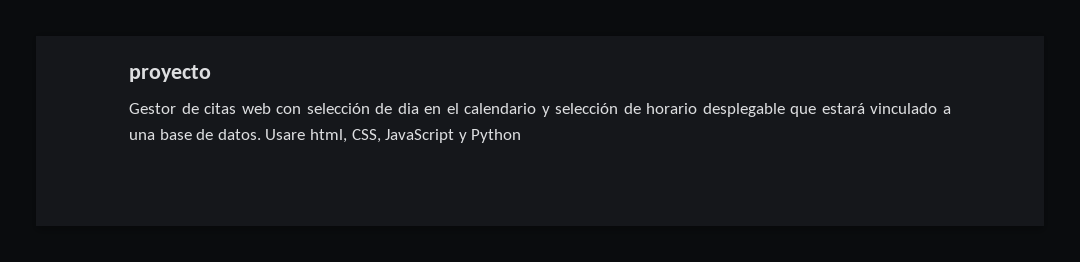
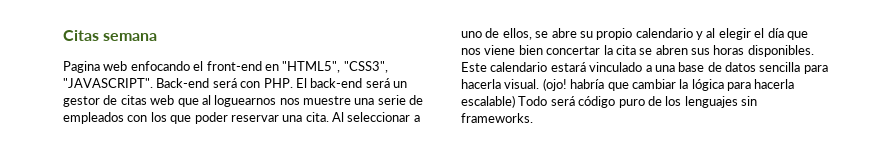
- proyecto
- Gestor de citas web con selección de dia en el calendario y selección de horario desplegable que estará vinculado a una base de datos. Usare html, CSS, JavaScript y Python
+ Citas semana
+ Pagina web enfocando el front-end en "HTML5", "CSS3", "JAVASCRIPT". Back-end será con PHP. El back-end será un gestor de citas web que al loguearnos nos muestre una serie de empleados con los que poder reservar una cita. Al seleccionar a uno de ellos, se abre su propio calendario y al elegir el día que nos viene bien concertar la cita se abren sus horas disponibles. Este calendario estará vinculado a una base de datos sencilla para hacerla visual. (ojo! habría que cambiar la lógica para hacerla escalable) Todo será código puro de los lenguajes sin frameworks.

